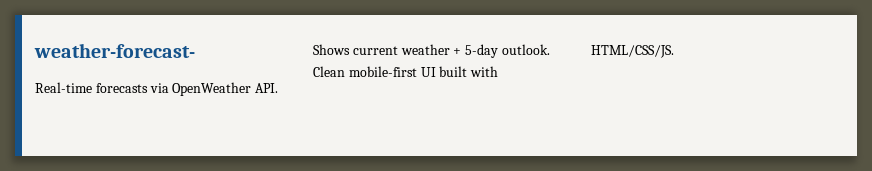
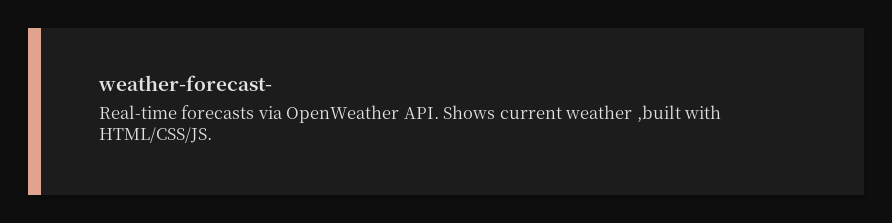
- Real-time forecasts via OpenWeather API. Shows current weather + 5-day outlook. Clean mobile-first UI built with HTML/CSS/JS.
+ Real-time forecasts via OpenWeather API. Shows current weather ,built with HTML/CSS/JS.

